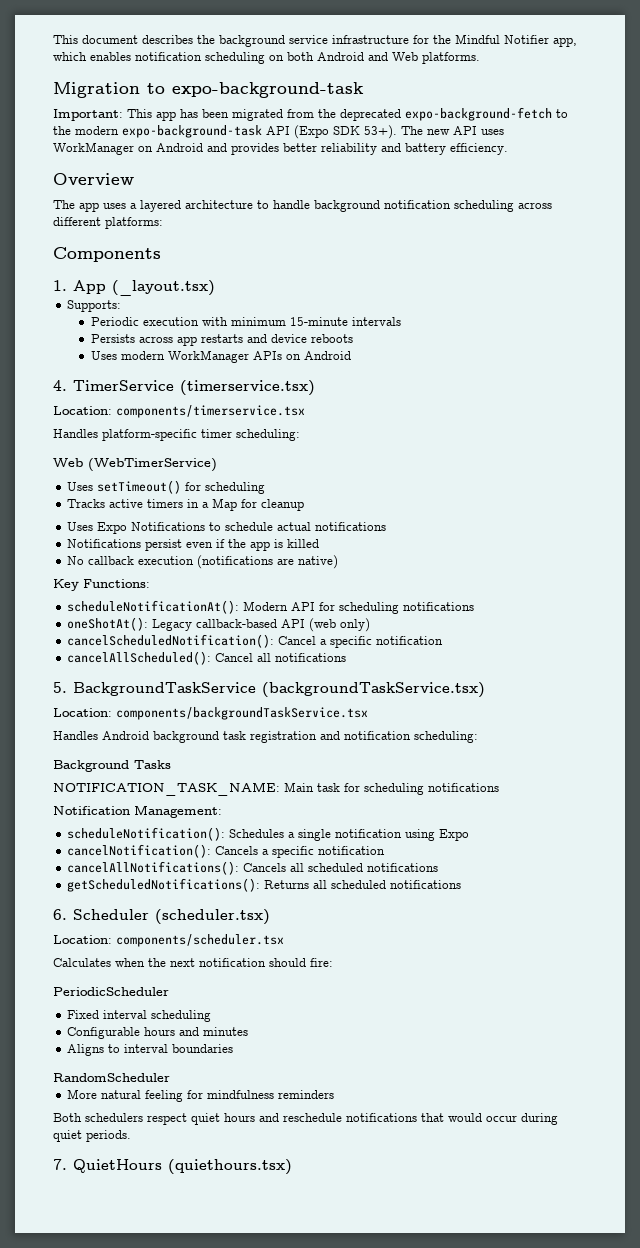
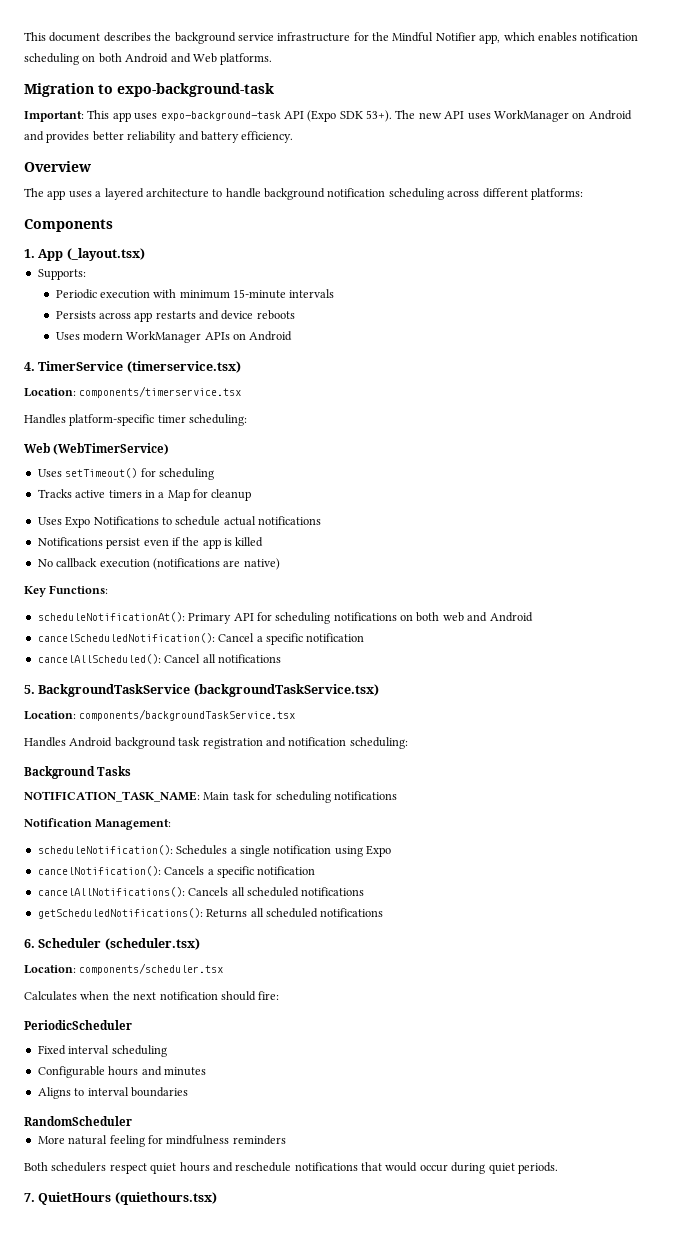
- Important: This app has been migrated from the deprecated expo-background-fetch to the modern expo-background-task API (Expo SDK 53+).
+ Important: This app uses expo-background-task API (Expo SDK 53+).
- scheduleNotificationAt(): Modern API for scheduling notifications
- oneShotAt(): Legacy callback-based API (web only)
+ scheduleNotificationAt(): Primary API for scheduling notifications on both web and Android

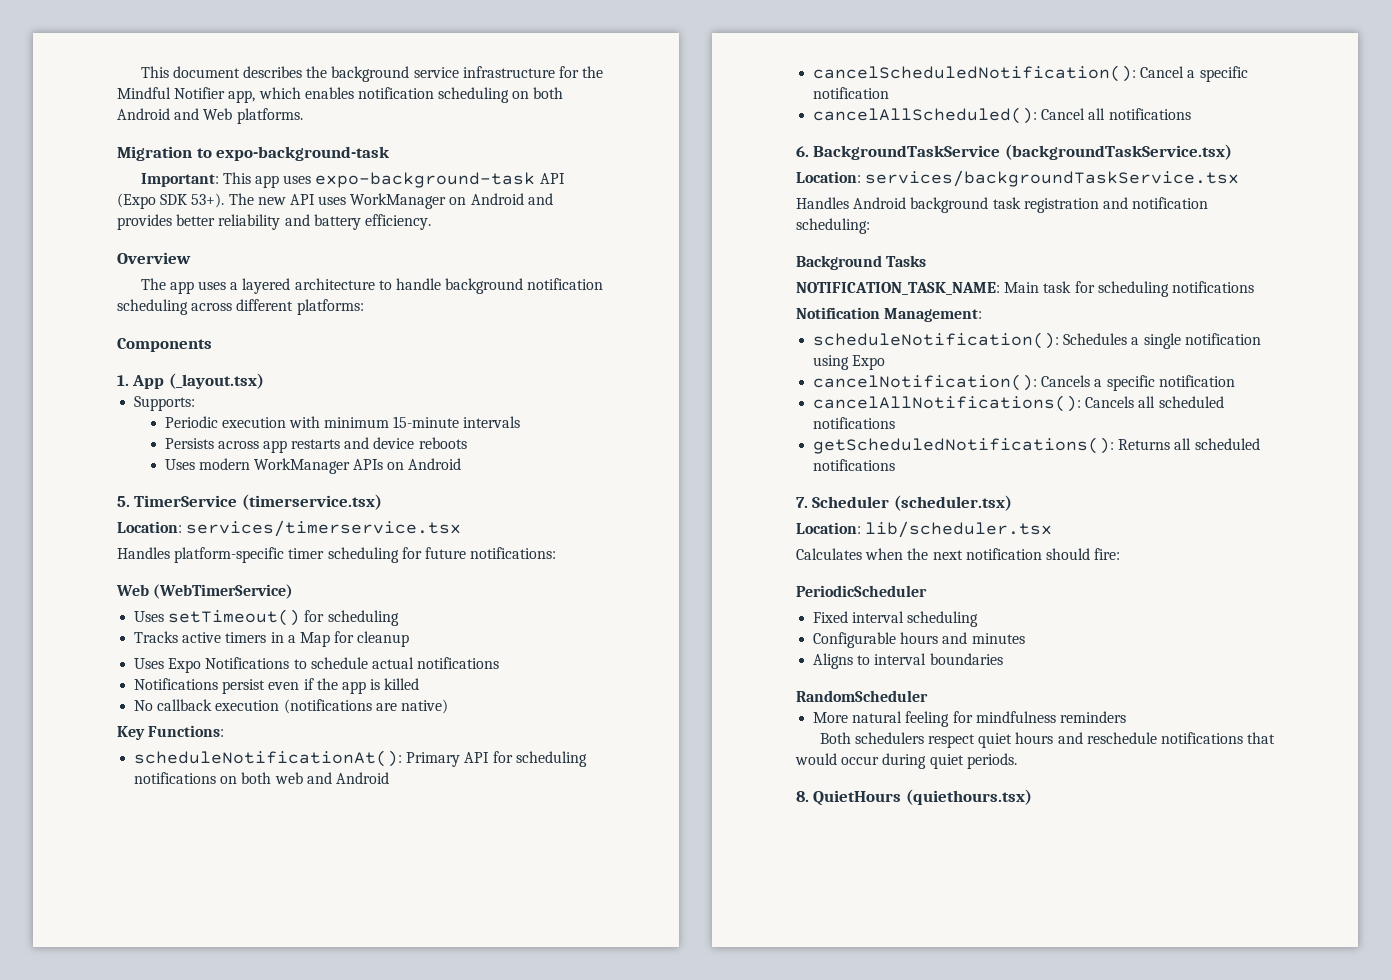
- 4. TimerService (timerservice.tsx)
+ 5. TimerService (timerservice.tsx)
- Location: components/timerservice.tsx
+ Location: services/timerservice.tsx
- Handles platform-specific timer scheduling:
+ Handles platform-specific timer scheduling for future notifications:
- 5. BackgroundTaskService (backgroundTaskService.tsx)
+ 6. BackgroundTaskService (backgroundTaskService.tsx)
- Location: components/backgroundTaskService.tsx
+ Location: services/backgroundTaskService.tsx
- 6. Scheduler (scheduler.tsx)
+ 7. Scheduler (scheduler.tsx)
- Location: components/scheduler.tsx
+ Location: lib/scheduler.tsx
- 7. QuietHours (quiethours.tsx)
+ 8. QuietHours (quiethours.tsx)

